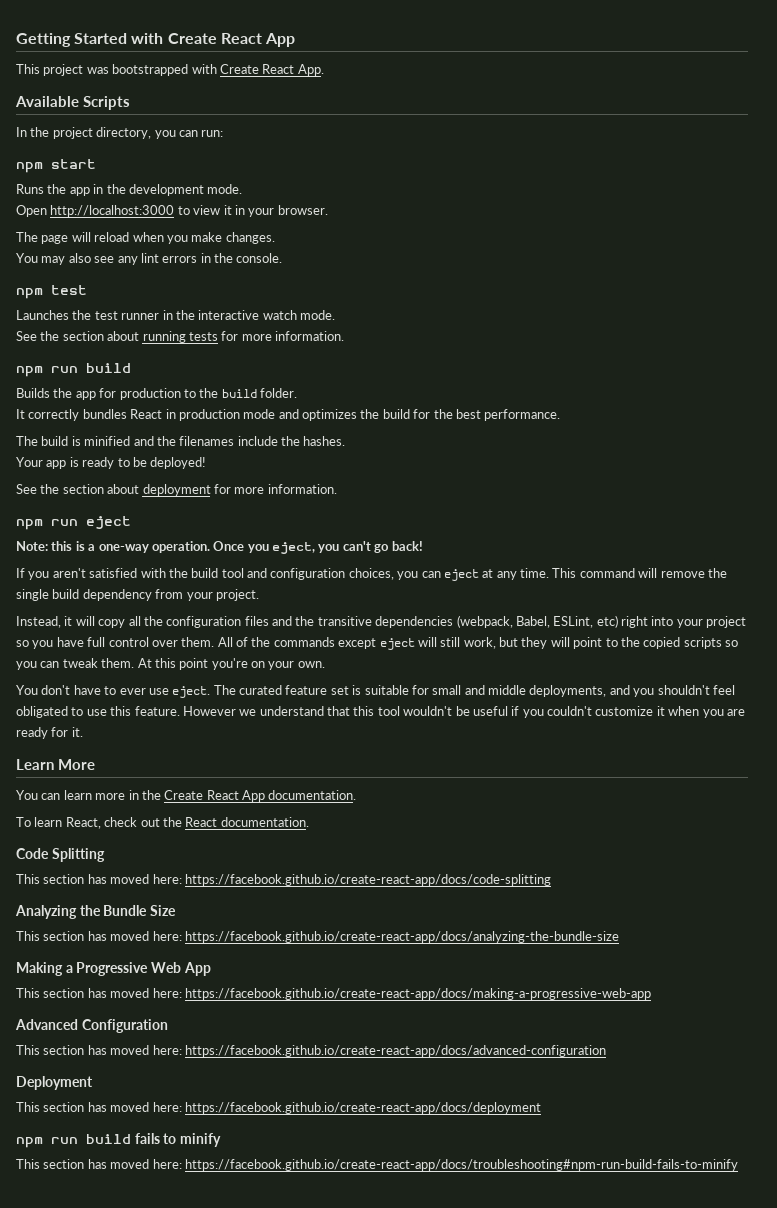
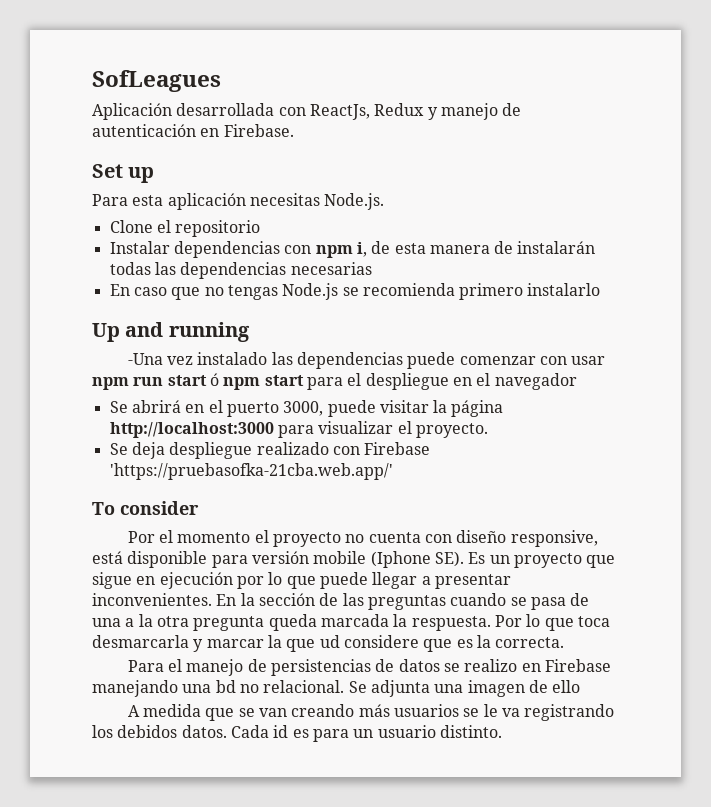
- Getting Started with Create React App
- This project was bootstrapped with Create React App.
- Available Scripts
- In the project directory, you can run:
- npm start
- Runs the app in the development mode.
- Open http://localhost:3000 to view it in your browser.
- The page will reload when you make changes.
- You may also see any lint errors in the console.
- npm test
- Launches the test runner in the interactive watch mode.
- See the section about running tests for more information.
- npm run build
- Builds the app for production to the build folder.
- It correctly bundles React in production mode and optimizes the build for the best performance.
- The build is minified and the filenames include the hashes.
- Your app is ready to be deployed!
- See the section about deployment for more information.
- npm run eject
- Note: this is a one-way operation. Once you eject, you can't go back!
- If you aren't satisfied with the build tool and configuration choices, you can eject at any time. This command will remove the single build dependency from your project.
- Instead, it will copy all the configuration files and the transitive dependencies (webpack, Babel, ESLint, etc) right into your project so you have full control over them. All of the commands except eject will still work, but they will point to the copied scripts so you can tweak them. At this point you're on your own.
- You don't have to ever use eject. The curated feature set is suitable for small and middle deployments, and you shouldn't feel obligated to use this feature. However we understand that this tool wouldn't be useful if you couldn't customize it when you are ready for it.
- Learn More
- You can learn more in the Create React App documentation.
- To learn React, check out the React documentation.
- Code Splitting
- This section has moved here: https://facebook.github.io/create-react-app/docs/code-splitting
- Analyzing the Bundle Size
- This section has moved here: https://facebook.github.io/create-react-app/docs/analyzing-the-bundle-size
- Making a Progressive Web App
- This section has moved here: https://facebook.github.io/create-react-app/docs/making-a-progressive-web-app
- Advanced Configuration
- This section has moved here: https://facebook.github.io/create-react-app/docs/advanced-configuration
- Deployment
- This section has moved here: https://facebook.github.io/create-react-app/docs/deployment
- npm run build fails to minify
- This section has moved here: https://facebook.github.io/create-react-app/docs/troubleshooting#npm-run-build-fails-to-minify
+ SofLeagues
+ Aplicación desarrollada con ReactJs, Redux y manejo de autenticación en Firebase.
+ Set up
+ Para esta aplicación necesitas Node.js.
+ Clone el repositorio
+ Instalar dependencias con npm i, de esta manera de instalarán todas las dependencias necesarias
+ En caso que no tengas Node.js se recomienda primero instalarlo
+ Up and running
+ -Una vez instalado las dependencias puede comenzar con usar npm run start ó npm start para el despliegue en el navegador
+ Se abrirá en el puerto 3000, puede visitar la página http://localhost:3000 para visualizar el proyecto.
+ Se deja despliegue realizado con Firebase 'https://pruebasofka-21cba.web.app/'
+ To consider
+ Por el momento el proyecto no cuenta con diseño responsive, está disponible para versión mobile (Iphone SE). Es un proyecto que sigue en ejecución por lo que puede llegar a presentar inconvenientes. En la sección de las preguntas cuando se pasa de una a la otra pregunta queda marcada la respuesta. Por lo que toca desmarcarla y marcar la que ud considere que es la correcta.
+ Para el manejo de persistencias de datos se realizo en Firebase manejando una bd no relacional. Se adjunta una imagen de ello
+ A medida que se van creando más usuarios se le va registrando los debidos datos. Cada id es para un usuario distinto.

